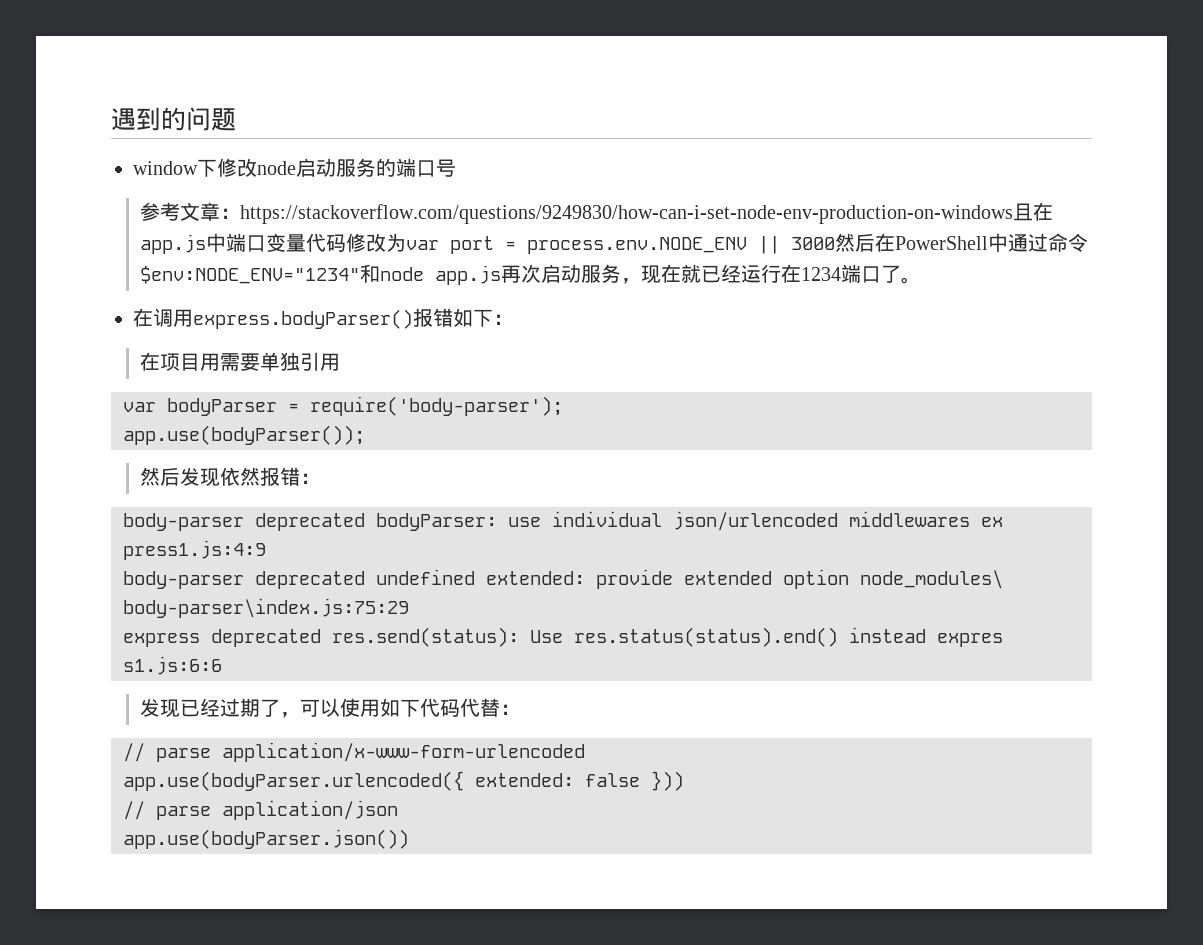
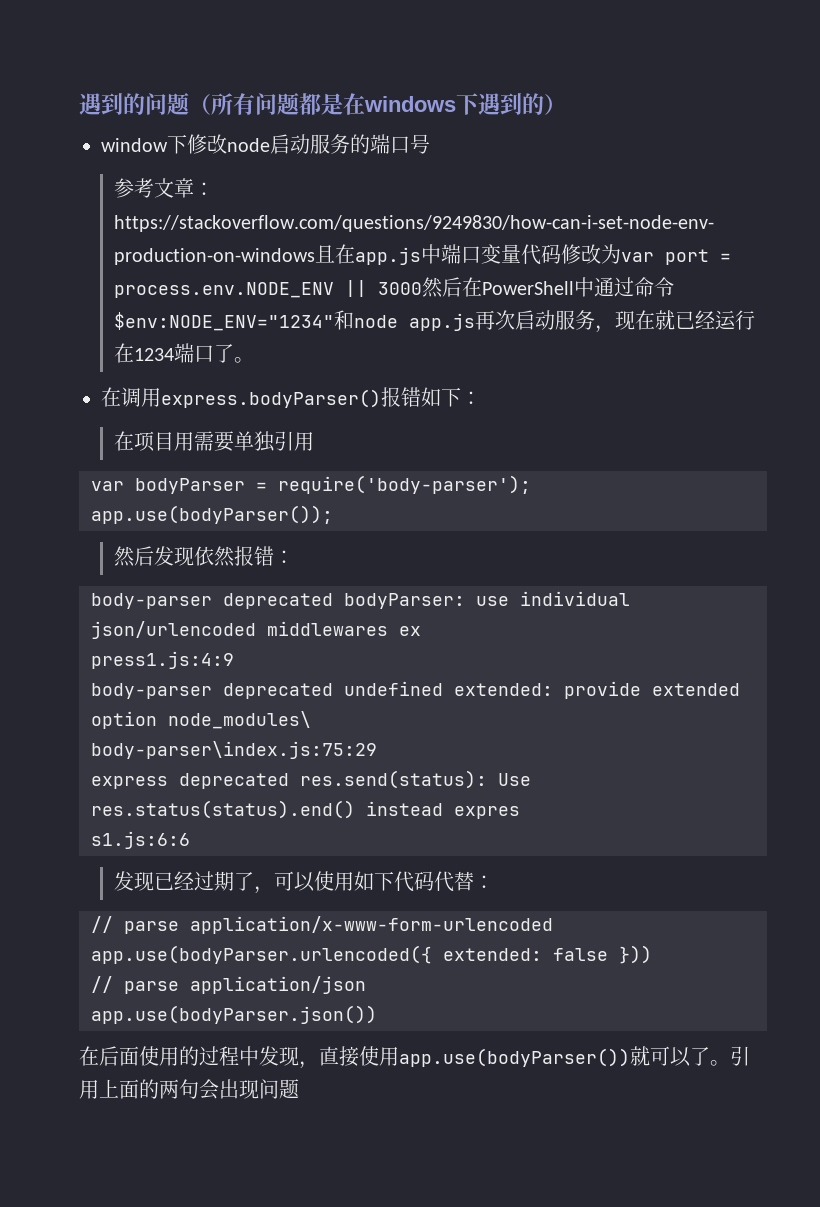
- 遇到的问题
+ 遇到的问题（所有问题都是在windows下遇到的）
+ 在后面使用的过程中发现，直接使用app.use(bodyParser())就可以了。引用上面的两句会出现问题

